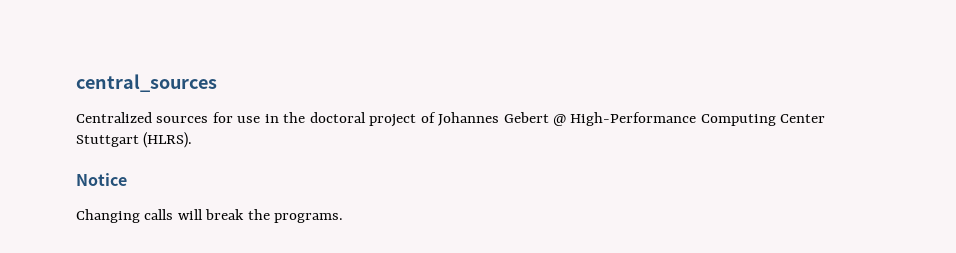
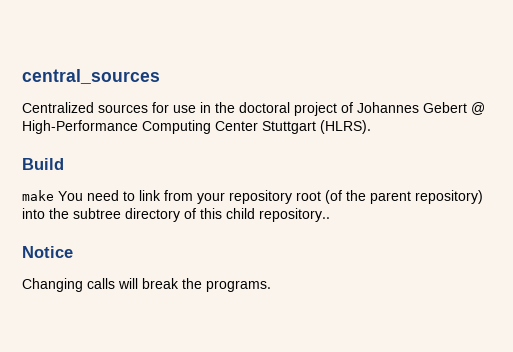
+ Build
+ make You need to link from your repository root (of the parent repository) into the subtree directory of this child repository..

